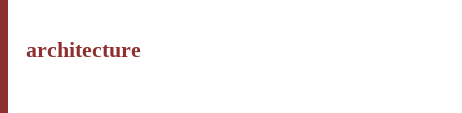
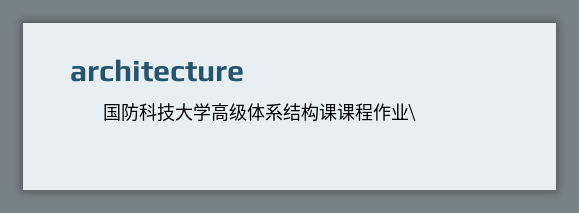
+ 国防科技大学高级体系结构课课程作业\

